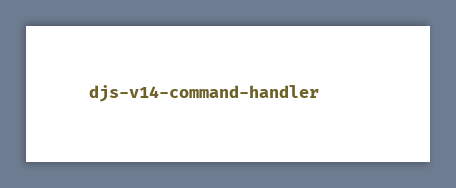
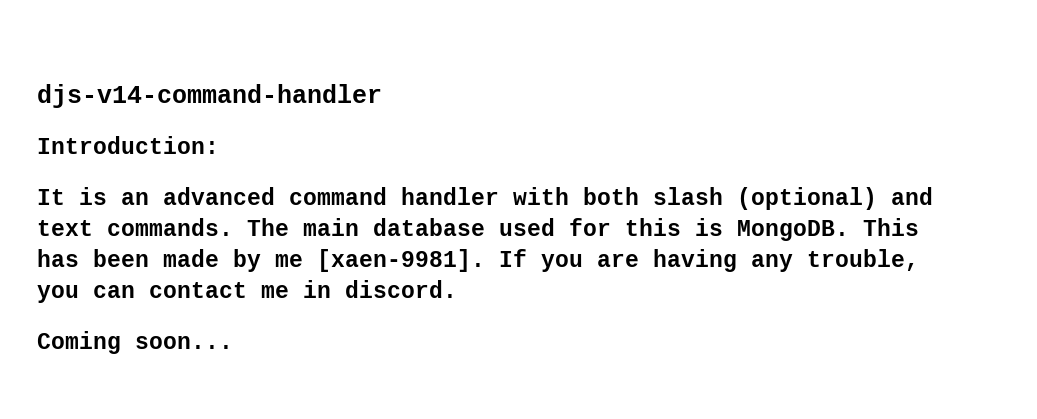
+ Introduction:
+ It is an advanced command handler with both slash (optional) and text commands. The main database used for this is MongoDB. This has been made by me [xaen-9981]. If you are having any trouble, you can contact me in discord.
+ Coming soon...

